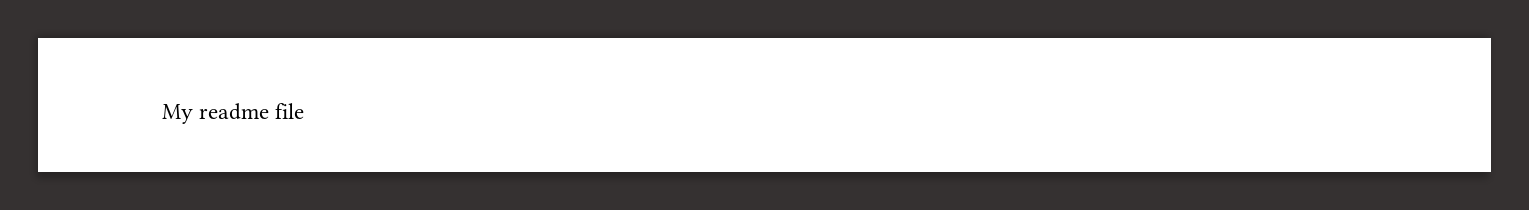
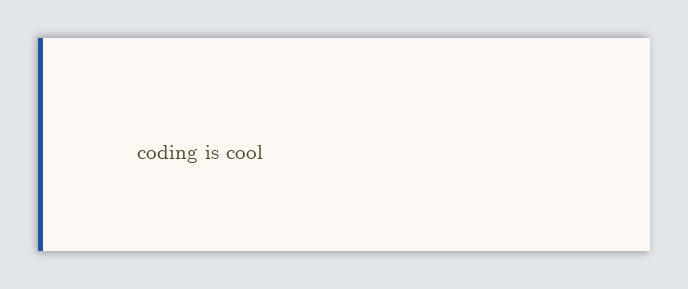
- My readme file
+ coding is cool

